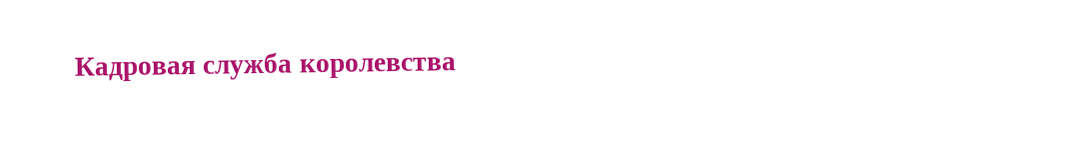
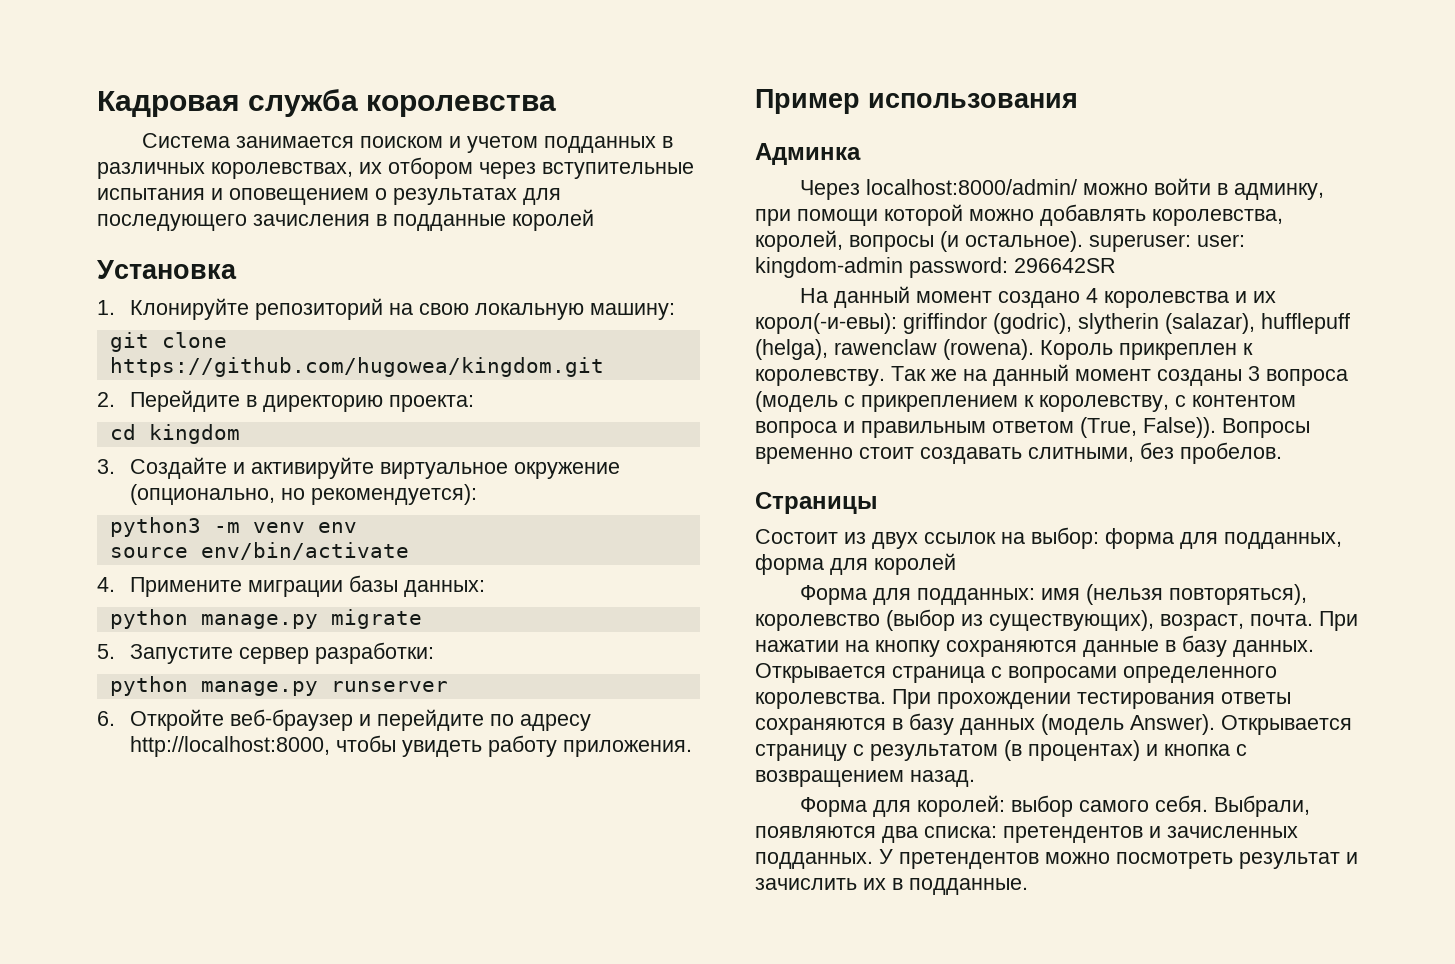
+ Система занимается поиском и учетом подданных в различных королевствах, их отбором через вступительные испытания и оповещением о результатах для последующего зачисления в подданные королей
+ Установка
+ 1. Клонируйте репозиторий на свою локальную машину:
+ git clone https://github.com/hugowea/kingdom.git
+ 2. Перейдите в директорию проекта:
+ cd kingdom
+ 3. Создайте и активируйте виртуальное окружение (опционально, но рекомендуется):
+ python3 -m venv env
+ source env/bin/activate
+ 4. Примените миграции базы данных:
+ python manage.py migrate
+ 5. Запустите сервер разработки:
+ python manage.py runserver
+ 6. Откройте веб-браузер и перейдите по адресу http://localhost:8000, чтобы увидеть работу приложения.
+ Пример использования
+ Админка
+ Через localhost:8000/admin/ можно войти в админку, при помощи которой можно добавлять королевства, королей, вопросы (и остальное). superuser: user: kingdom-admin password: 296642SR
+ На данный момент создано 4 королевства и их корол(-и-евы): griffindor (godric), slytherin (salazar), hufflepuff (helga), rawenclaw (rowena). Король прикреплен к королевству. Так же на данный момент созданы 3 вопроса (модель с прикреплением к королевству, с контентом вопроса и правильным ответом (True, False)). Вопросы временно стоит создавать слитными, без пробелов.
+ Страницы
+ Состоит из двух ссылок на выбор: форма для подданных, форма для королей
+ Форма для подданных: имя (нельзя повторяться), королевство (выбор из существующих), возраст, почта. При нажатии на кнопку сохраняются данные в базу данных. Открывается страница с вопросами определенного королевства. При прохождении тестирования ответы сохраняются в базу данных (модель Answer). Открывается страницу с результатом (в процентах) и кнопка с возвращением назад.
+ Форма для королей: выбор самого себя. Выбрали, появляются два списка: претендентов и зачисленных подданных. У претендентов можно посмотреть результат и зачислить их в подданные.

